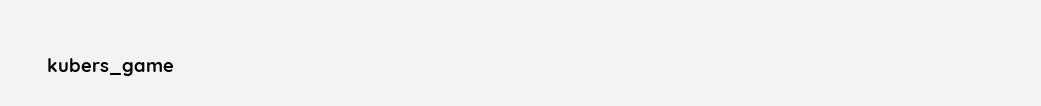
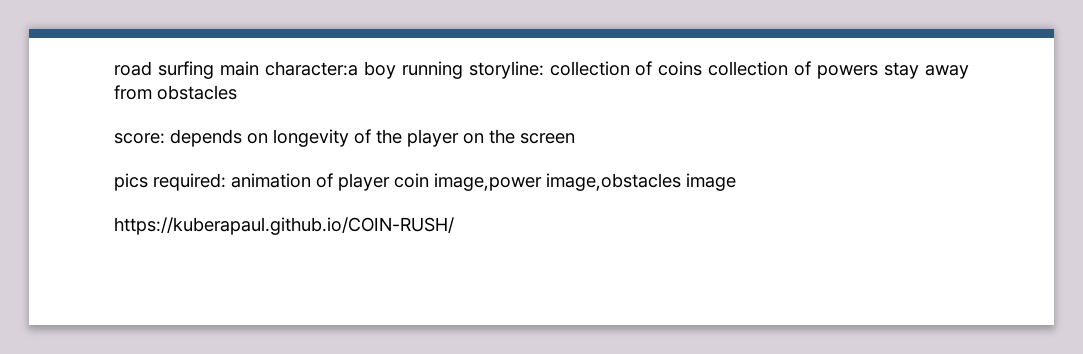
- kubers_game
+ road surfing main character:a boy running storyline: collection of coins collection of powers stay away from obstacles
+ score: depends on longevity of the player on the screen
+ pics required: animation of player coin image,power image,obstacles image
+ https://kuberapaul.github.io/COIN-RUSH/

